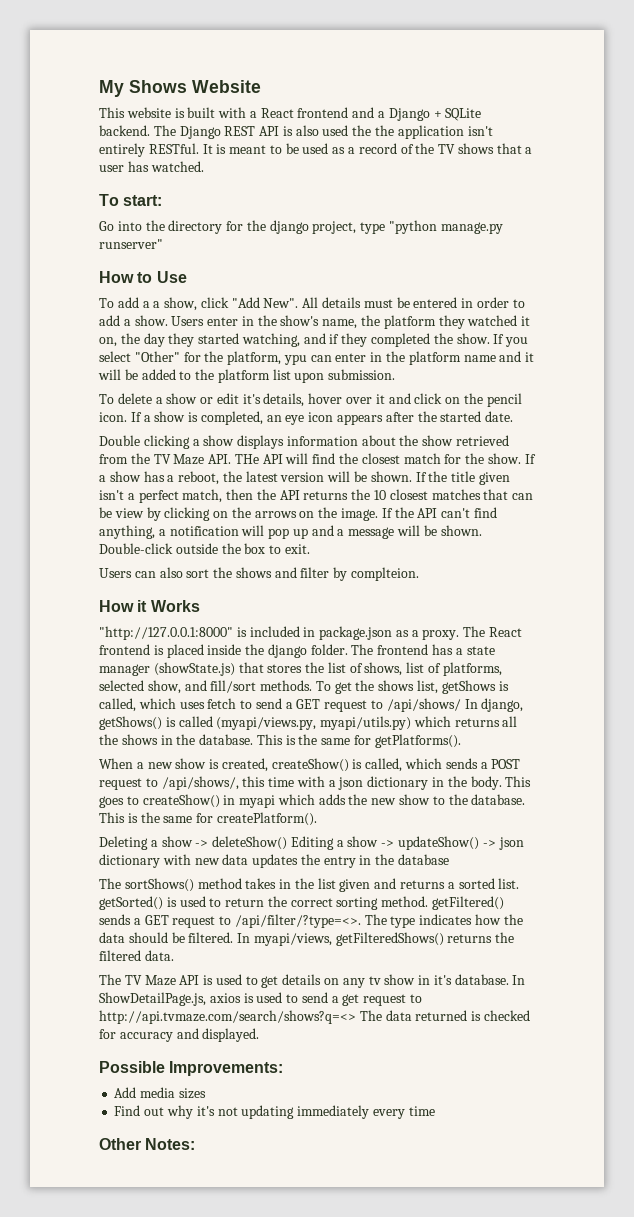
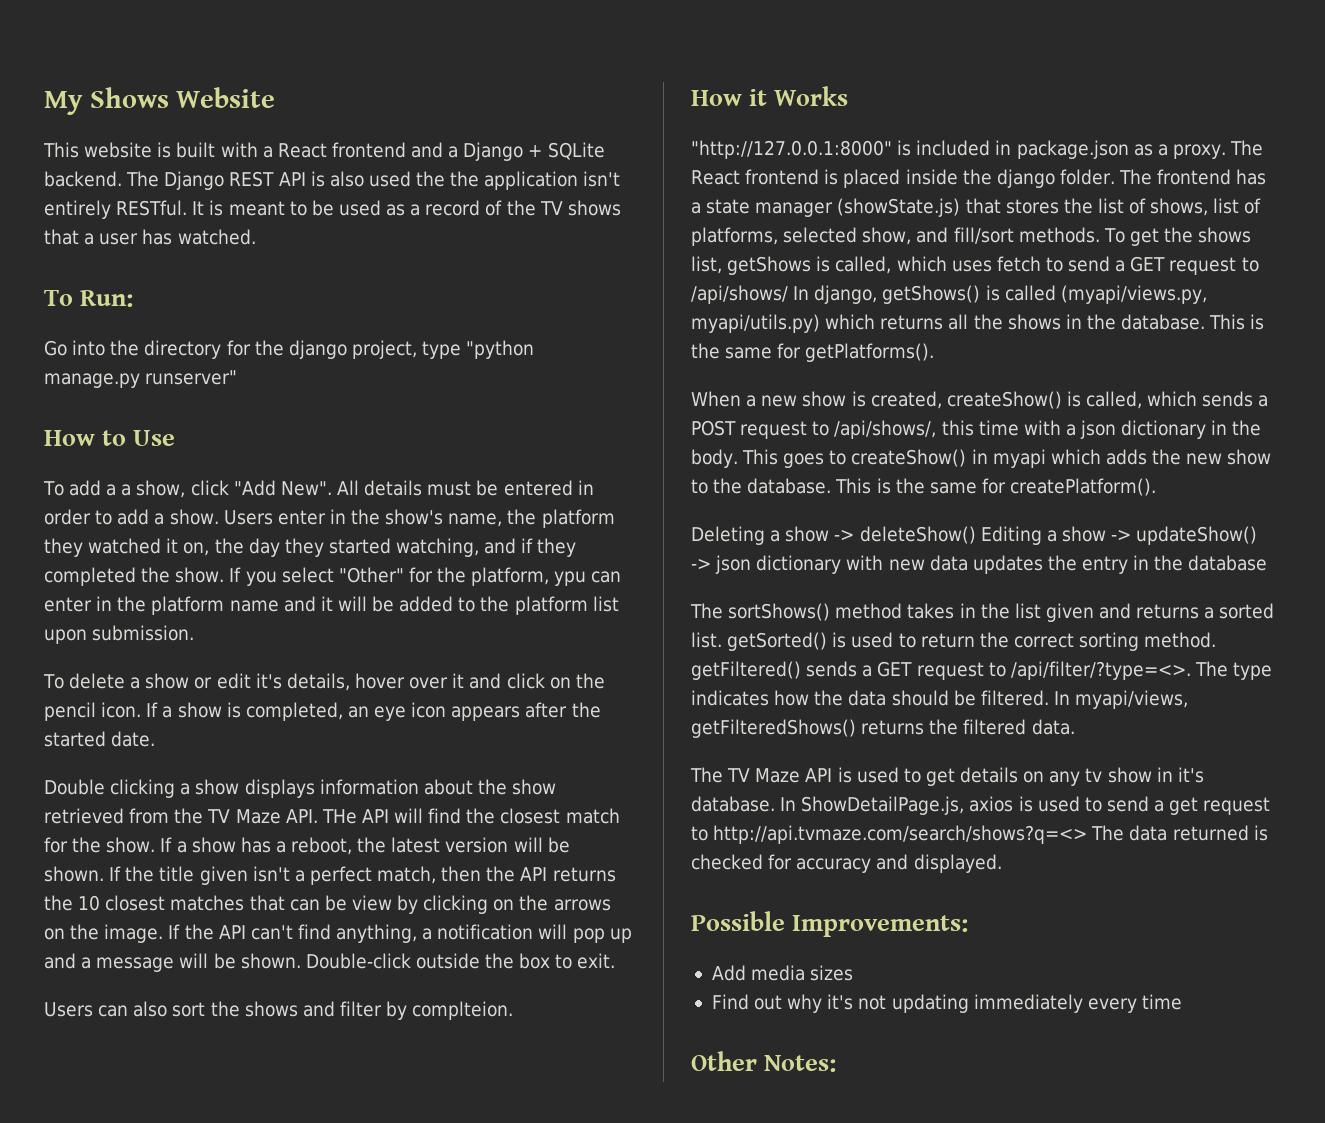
- To start:
+ To Run:

